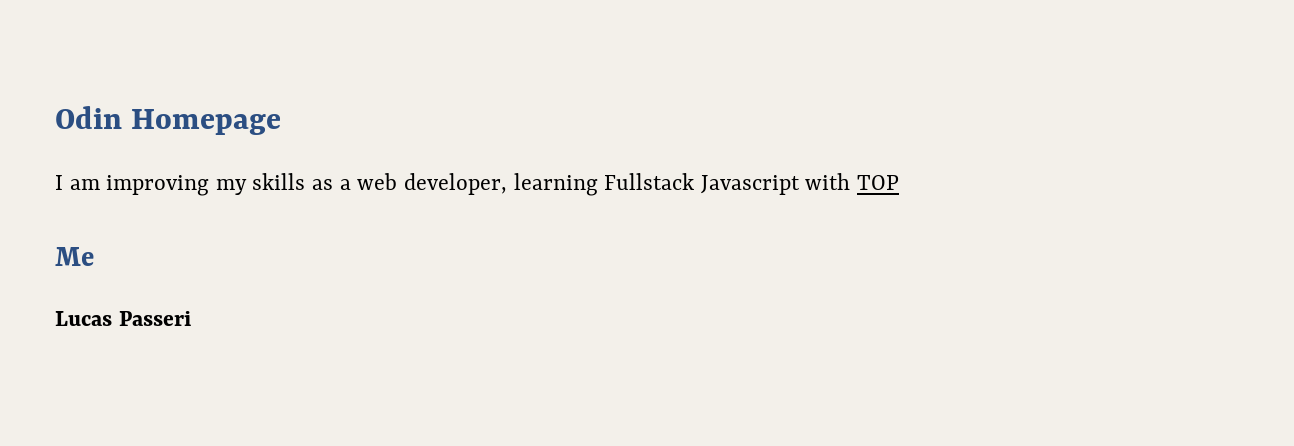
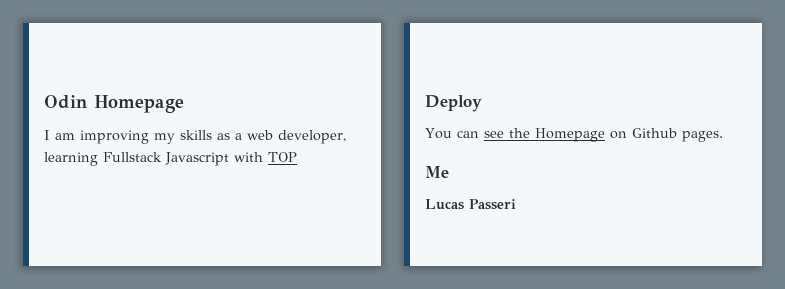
+ Deploy
+ You can see the Homepage on Github pages.

